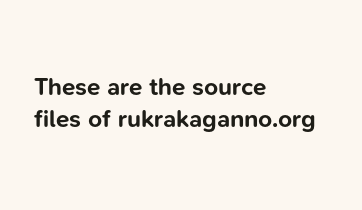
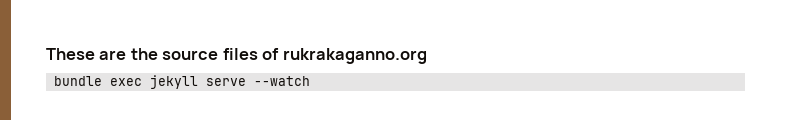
+ bundle exec jekyll serve --watch

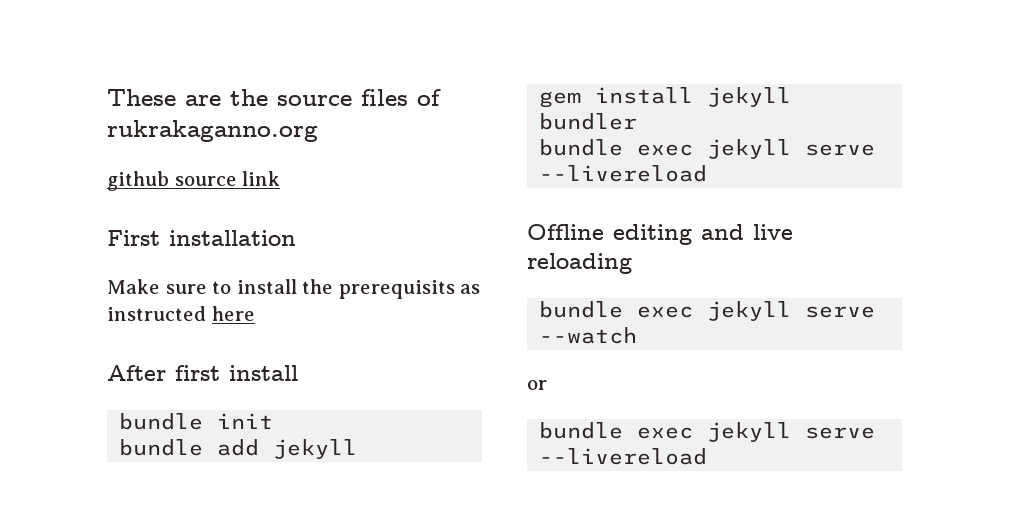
+ github source link
+ First installation
+ Make sure to install the prerequisits as instructed here
+ After first install
+ bundle init
+ bundle add jekyll
+ gem install jekyll bundler
+ bundle exec jekyll serve --livereload
+ Offline editing and live reloading
+ or
+ bundle exec jekyll serve --livereload

